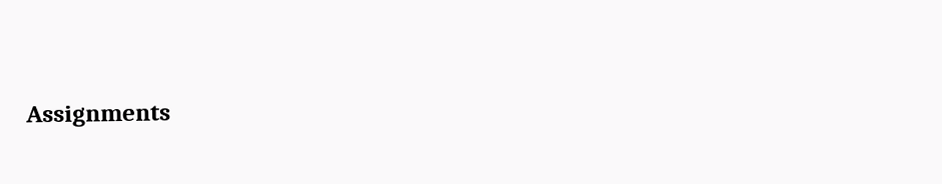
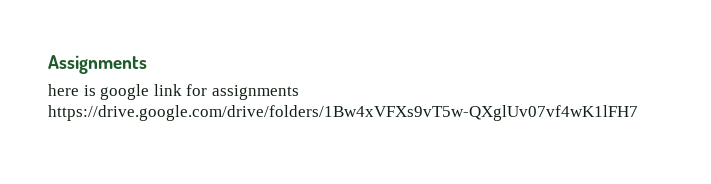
+ here is google link for assignments https://drive.google.com/drive/folders/1Bw4xVFXs9vT5w-QXglUv07vf4wK1lFH7

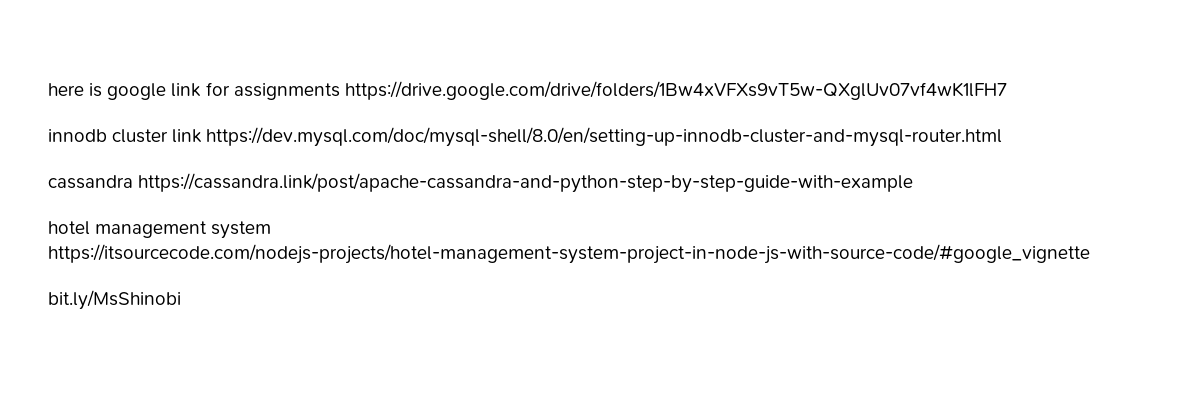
- Assignments
+ innodb cluster link https://dev.mysql.com/doc/mysql-shell/8.0/en/setting-up-innodb-cluster-and-mysql-router.html
+ cassandra https://cassandra.link/post/apache-cassandra-and-python-step-by-step-guide-with-example
+ hotel management system https://itsourcecode.com/nodejs-projects/hotel-management-system-project-in-node-js-with-source-code/#google_vignette
+ bit.ly/MsShinobi

